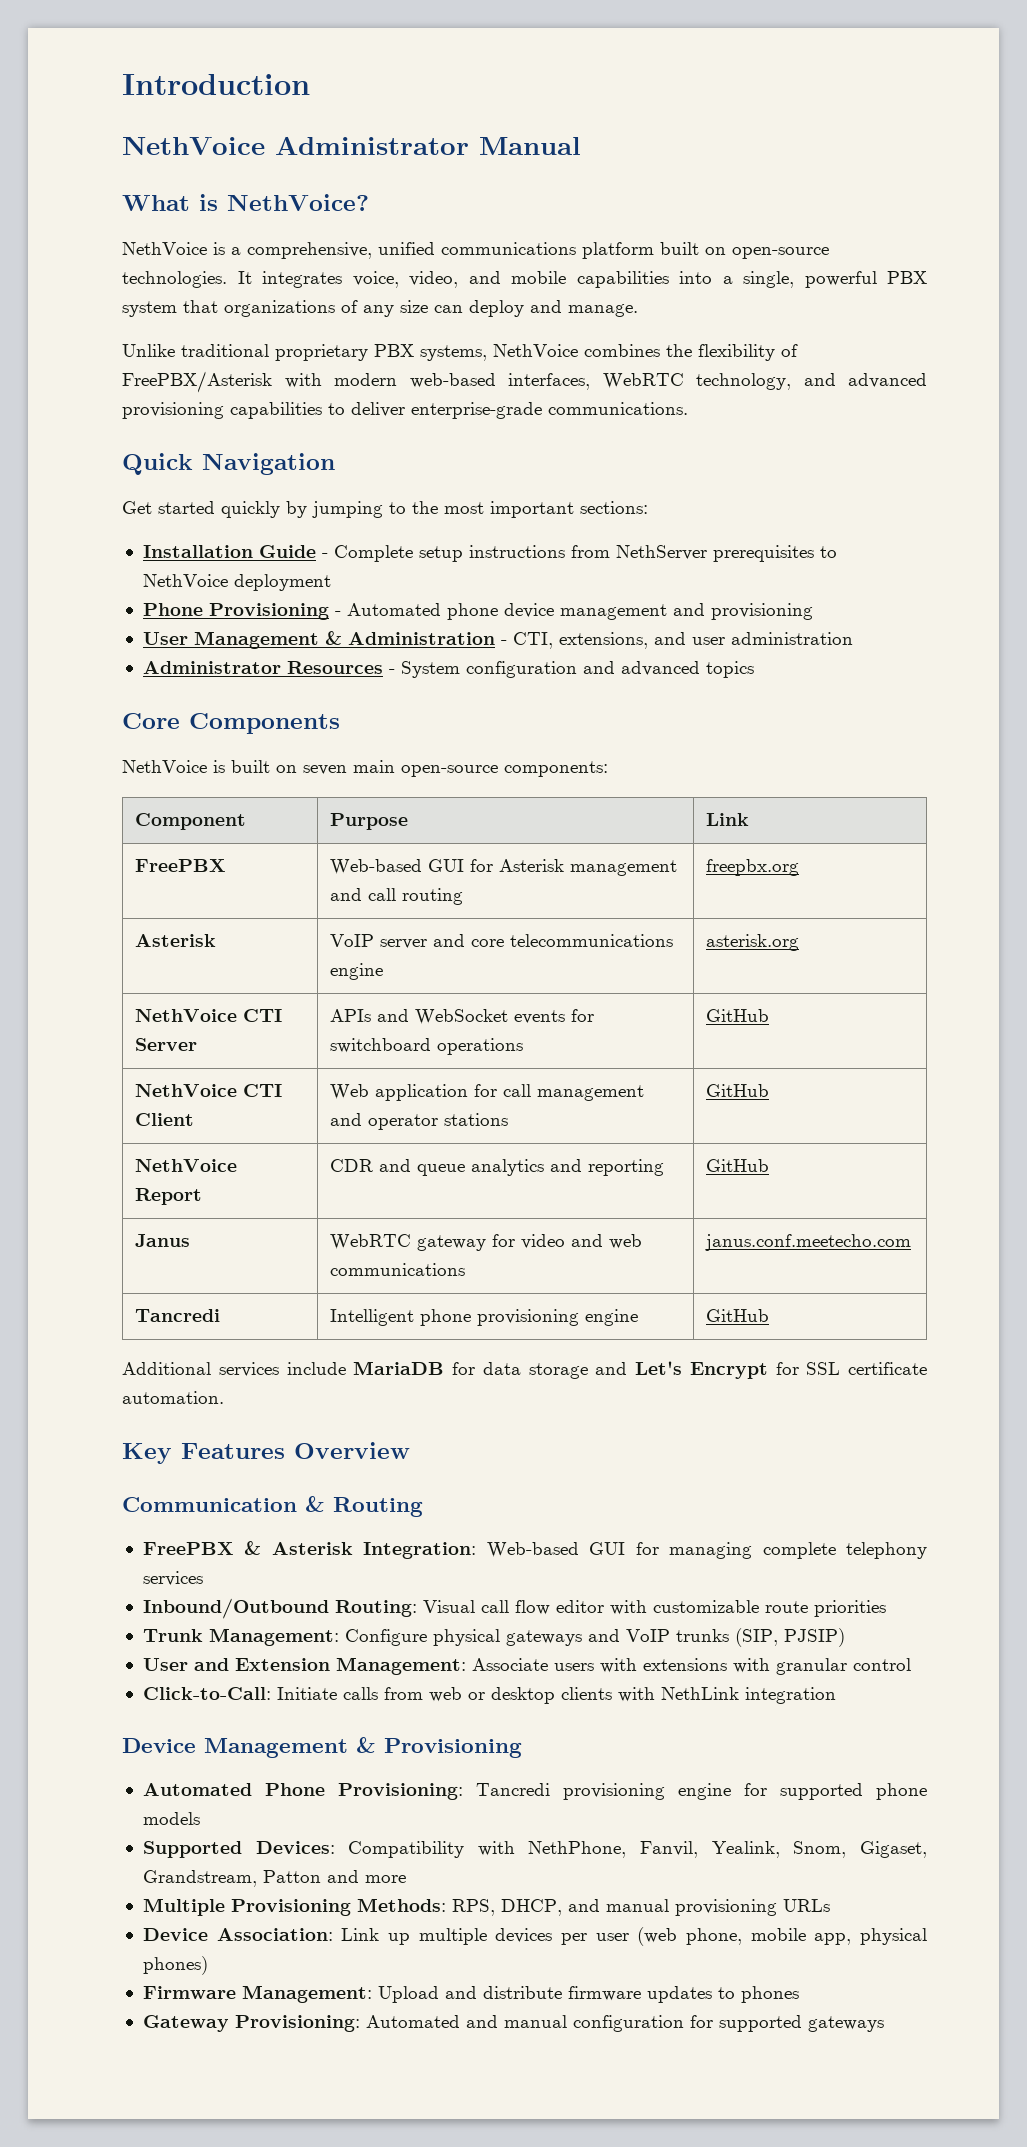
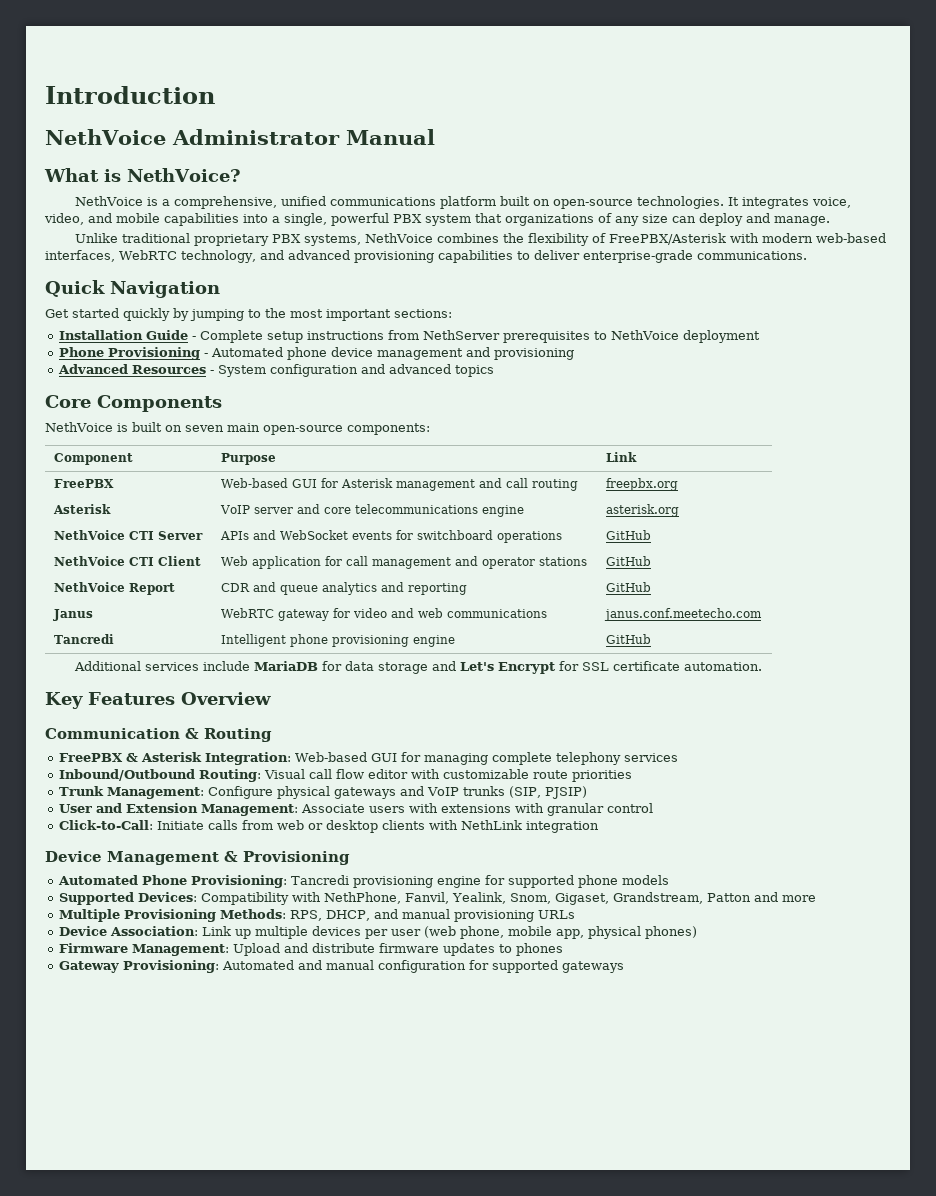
- User Management & Administration - CTI, extensions, and user administration
- Administrator Resources - System configuration and advanced topics
+ Advanced Resources - System configuration and advanced topics

